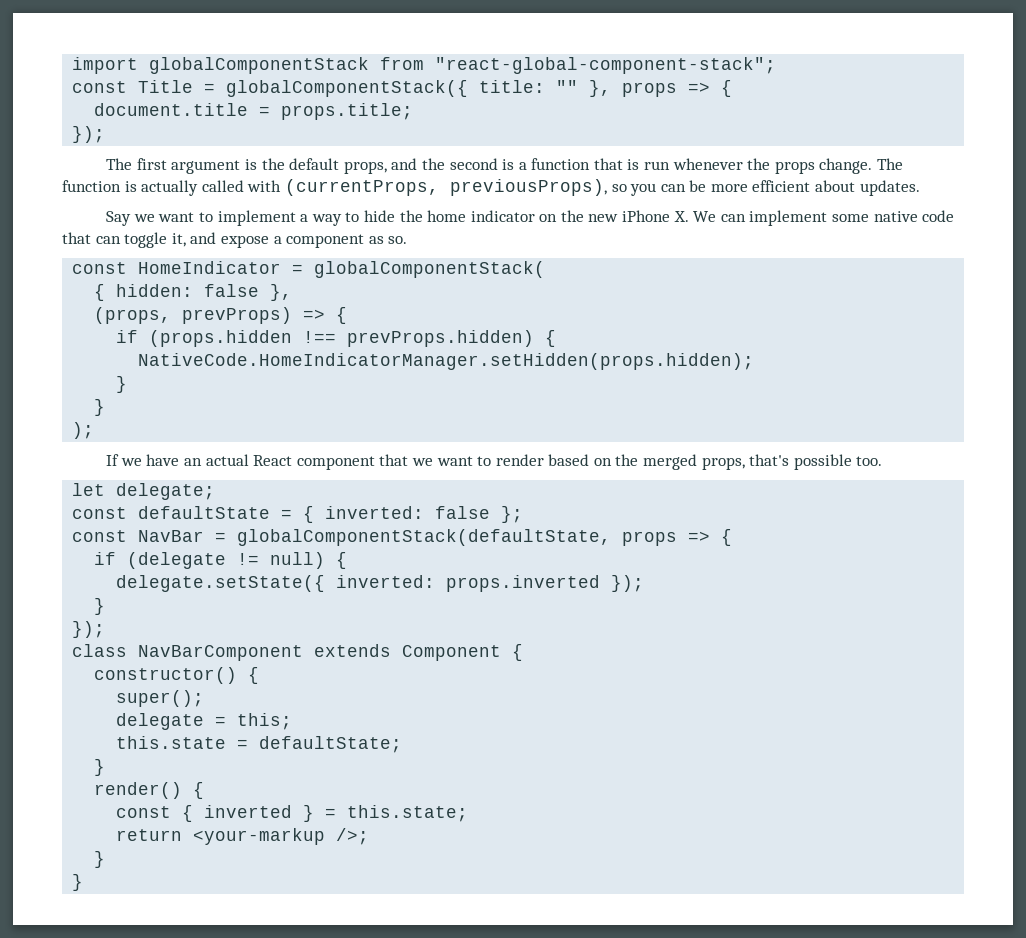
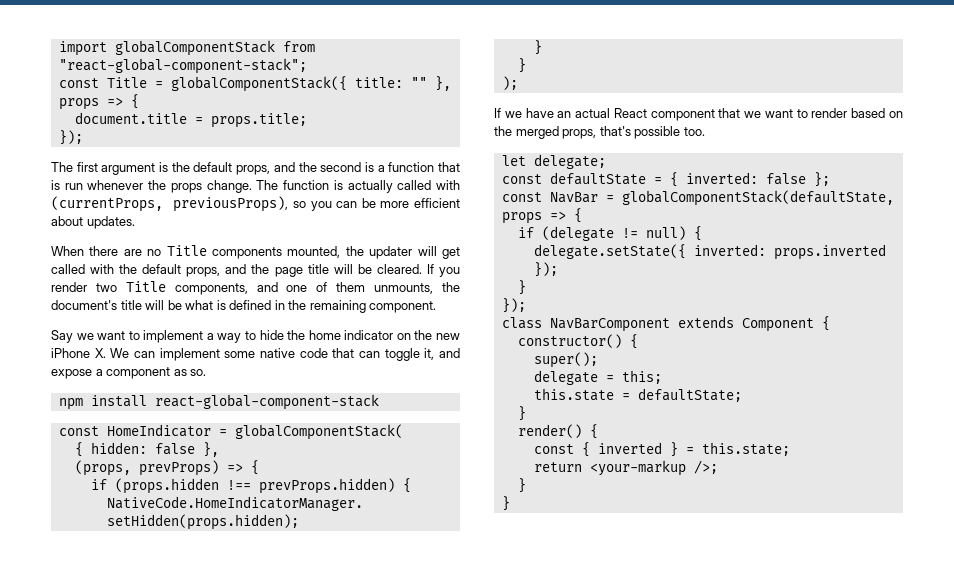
+ When there are no Title components mounted, the updater will get called with the default props, and the page title will be cleared. If you render two Title components, and one of them unmounts, the document's title will be what is defined in the remaining component.
+ npm install react-global-component-stack

